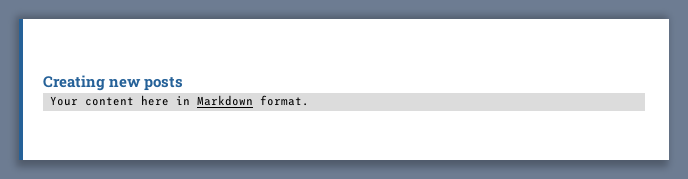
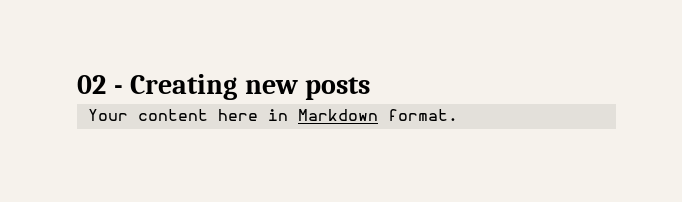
- Creating new posts
+ 02 - Creating new posts

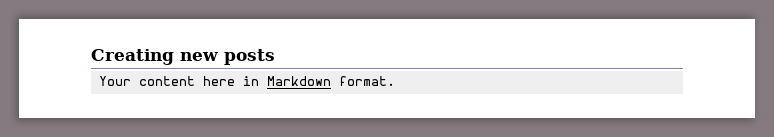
- 02 - Creating new posts
+ Creating new posts

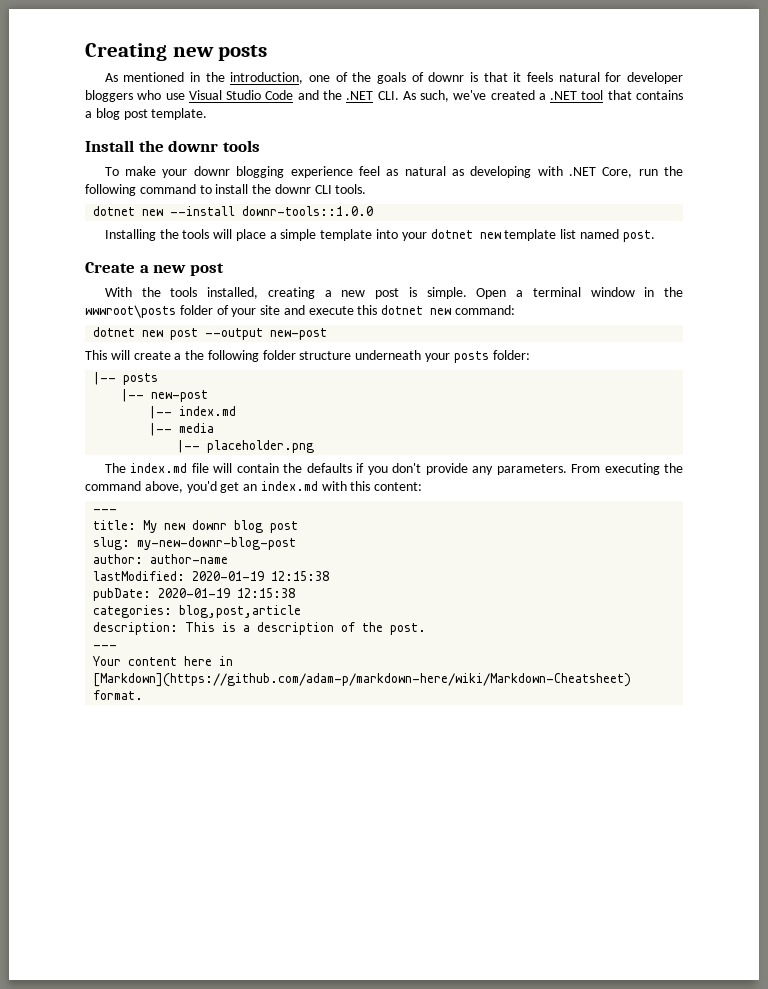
+ As mentioned in the introduction, one of the goals of downr is that it feels natural for developer bloggers who use Visual Studio Code and the .NET CLI. As such, we've created a .NET tool that contains a blog post template.
+ Install the downr tools
+ To make your downr blogging experience feel as natural as developing with .NET Core, run the following command to install the downr CLI tools.
+ dotnet new --install downr-tools::1.0.0
+ Installing the tools will place a simple template into your dotnet new template list named post.
+ Create a new post
+ With the tools installed, creating a new post is simple. Open a terminal window in the wwwroot\posts folder of your site and execute this dotnet new command:
+ dotnet new post --output new-post
+ This will create a the following folder structure underneath your posts folder:
+ |-- posts
+ |-- new-post
+ |-- index.md
+ |-- media
+ |-- placeholder.png
+ The index.md file will contain the defaults if you don't provide any parameters. From executing the command above, you'd get an index.md with this content:
+ ---
+ title: My new downr blog post
+ slug: my-new-downr-blog-post
+ author: author-name
+ lastModified: 2020-01-19 12:15:38
+ pubDate: 2020-01-19 12:15:38
+ categories: blog,post,article
+ description: This is a description of the post.
+ ---
- Your content here in Markdown format.
+ Your content here in [Markdown](https://github.com/adam-p/markdown-here/wiki/Markdown-Cheatsheet) format.

